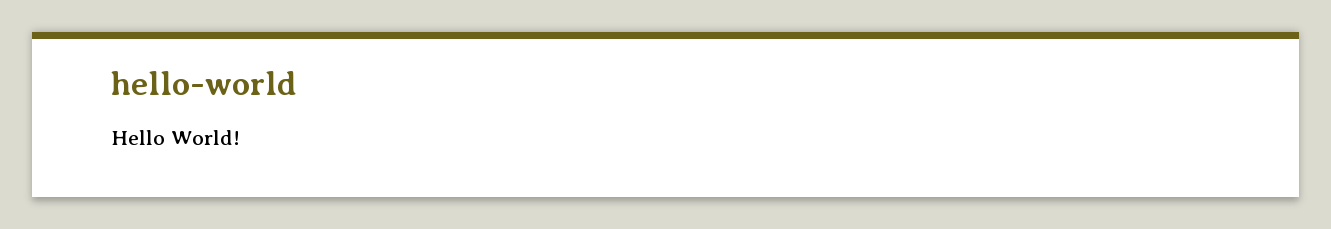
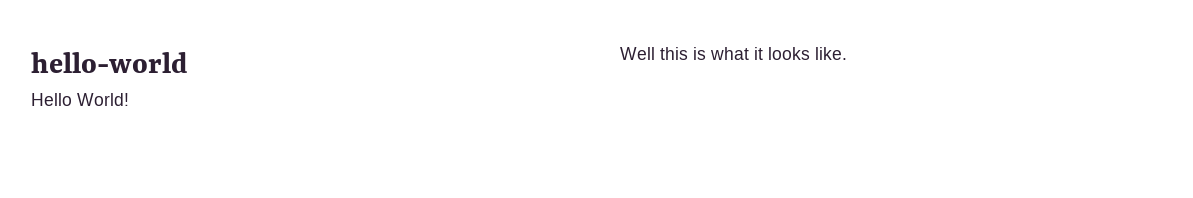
+ Well this is what it looks like.

